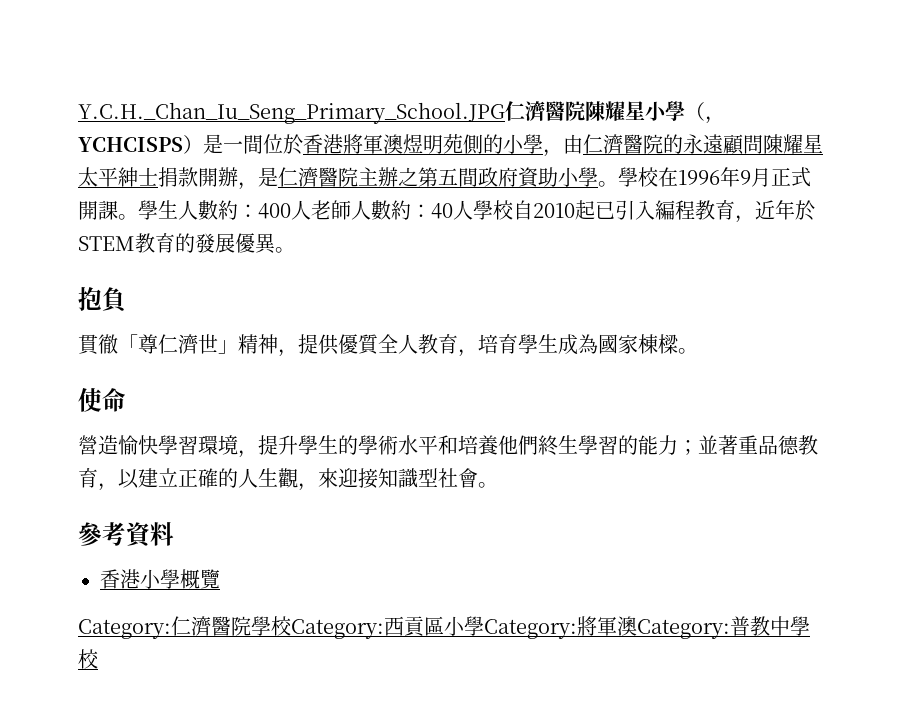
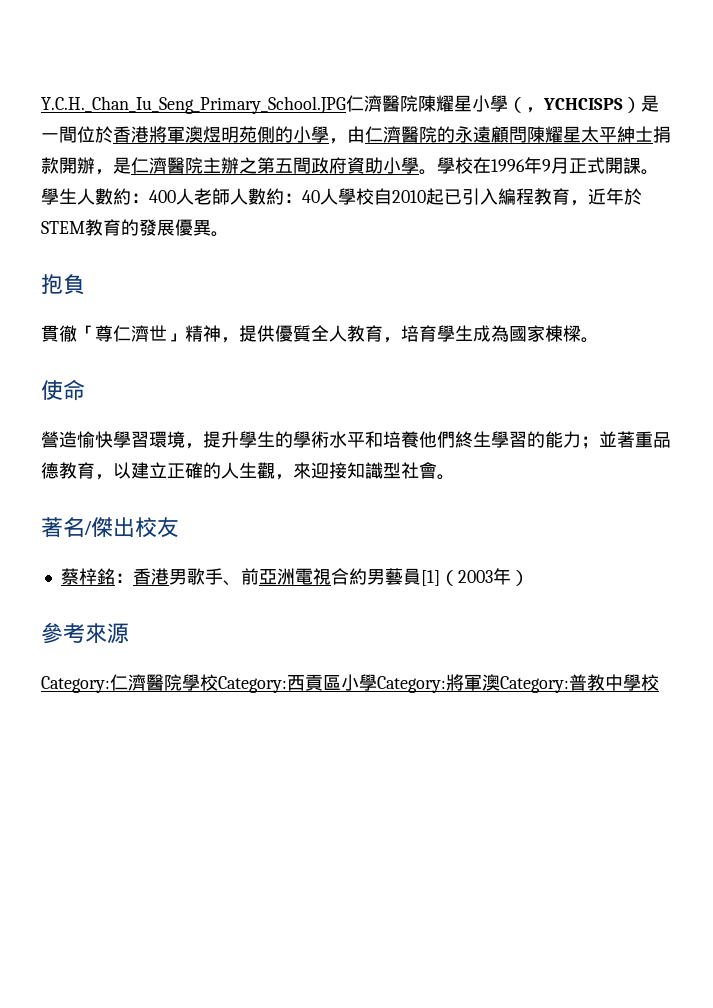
- 參考資料
- 香港小學概覽
+ 著名/傑出校友
+ 蔡梓銘：香港男歌手、前亞洲電視合約男藝員[1]（2003年）
+ 參考來源

